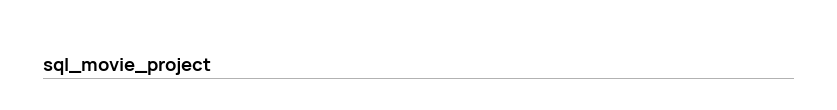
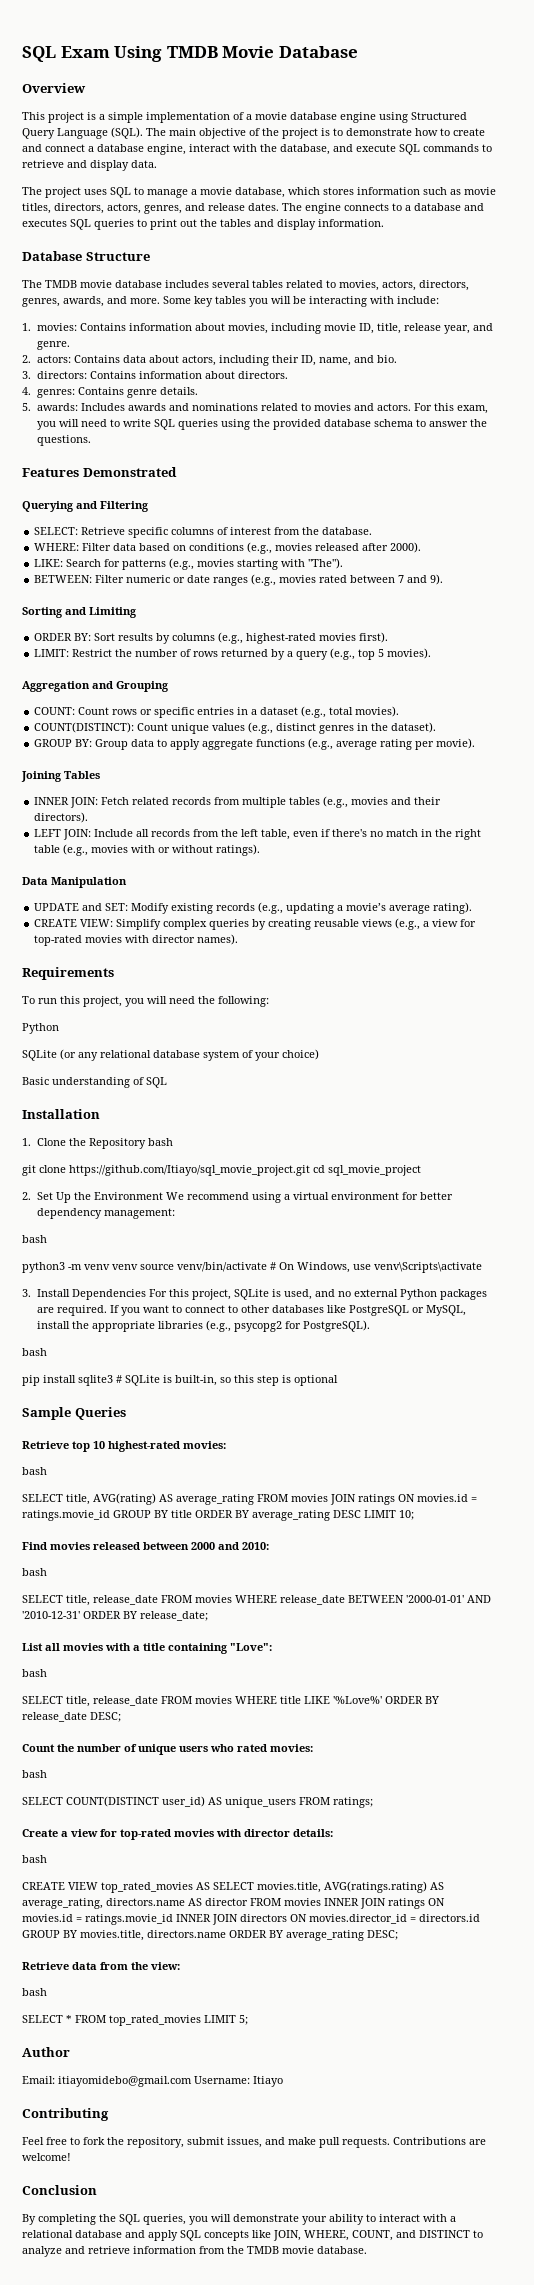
- sql_movie_project
+ SQL Exam Using TMDB Movie Database
+ Overview
+ This project is a simple implementation of a movie database engine using Structured Query Language (SQL). The main objective of the project is to demonstrate how to create and connect a database engine, interact with the database, and execute SQL commands to retrieve and display data.
+ The project uses SQL to manage a movie database, which stores information such as movie titles, directors, actors, genres, and release dates. The engine connects to a database and executes SQL queries to print out the tables and display information.
+ Database Structure
+ The TMDB movie database includes several tables related to movies, actors, directors, genres, awards, and more. Some key tables you will be interacting with include:
+ 1. movies: Contains information about movies, including movie ID, title, release year, and genre.
+ 2. actors: Contains data about actors, including their ID, name, and bio.
+ 3. directors: Contains information about directors.
+ 4. genres: Contains genre details.
+ 5. awards: Includes awards and nominations related to movies and actors. For this exam, you will need to write SQL queries using the provided database schema to answer the questions.
+ Features Demonstrated
+ Querying and Filtering
+ SELECT: Retrieve specific columns of interest from the database.
+ WHERE: Filter data based on conditions (e.g., movies released after 2000).
+ LIKE: Search for patterns (e.g., movies starting with "The").
+ BETWEEN: Filter numeric or date ranges (e.g., movies rated between 7 and 9).
+ Sorting and Limiting
+ ORDER BY: Sort results by columns (e.g., highest-rated movies first).
+ LIMIT: Restrict the number of rows returned by a query (e.g., top 5 movies).
+ Aggregation and Grouping
+ COUNT: Count rows or specific entries in a dataset (e.g., total movies).
+ COUNT(DISTINCT): Count unique values (e.g., distinct genres in the dataset).
+ GROUP BY: Group data to apply aggregate functions (e.g., average rating per movie).
+ Joining Tables
+ INNER JOIN: Fetch related records from multiple tables (e.g., movies and their directors).
+ LEFT JOIN: Include all records from the left table, even if there's no match in the right table (e.g., movies with or without ratings).
+ Data Manipulation
+ UPDATE and SET: Modify existing records (e.g., updating a movie’s average rating).
+ CREATE VIEW: Simplify complex queries by creating reusable views (e.g., a view for top-rated movies with director names).
+ Requirements
+ To run this project, you will need the following:
+ Python
+ SQLite (or any relational database system of your choice)
+ Basic understanding of SQL
+ Installation
+ 1. Clone the Repository bash
+ git clone https://github.com/Itiayo/sql_movie_project.git cd sql_movie_project
+ 2. Set Up the Environment We recommend using a virtual environment for better dependency management:
+ bash
+ python3 -m venv venv source venv/bin/activate # On Windows, use venv\Scripts\activate
+ 3. Install Dependencies For this project, SQLite is used, and no external Python packages are required. If you want to connect to other databases like PostgreSQL or MySQL, install the appropriate libraries (e.g., psycopg2 for PostgreSQL).
+ bash
+ pip install sqlite3 # SQLite is built-in, so this step is optional
+ Sample Queries
+ Retrieve top 10 highest-rated movies:
+ bash
+ SELECT title, AVG(rating) AS average_rating FROM movies JOIN ratings ON movies.id = ratings.movie_id GROUP BY title ORDER BY average_rating DESC LIMIT 10;
+ Find movies released between 2000 and 2010:
+ bash
+ SELECT title, release_date FROM movies WHERE release_date BETWEEN '2000-01-01' AND '2010-12-31' ORDER BY release_date;
+ List all movies with a title containing "Love":
+ bash
+ SELECT title, release_date FROM movies WHERE title LIKE '%Love%' ORDER BY release_date DESC;
+ Count the number of unique users who rated movies:
+ bash
+ SELECT COUNT(DISTINCT user_id) AS unique_users FROM ratings;
+ Create a view for top-rated movies with director details:
+ bash
+ CREATE VIEW top_rated_movies AS SELECT movies.title, AVG(ratings.rating) AS average_rating, directors.name AS director FROM movies INNER JOIN ratings ON movies.id = ratings.movie_id INNER JOIN directors ON movies.director_id = directors.id GROUP BY movies.title, directors.name ORDER BY average_rating DESC;
+ Retrieve data from the view:
+ bash
+ SELECT * FROM top_rated_movies LIMIT 5;
+ Author
+ Email: itiayomidebo@gmail.com Username: Itiayo
+ Contributing
+ Feel free to fork the repository, submit issues, and make pull requests. Contributions are welcome!
+ Conclusion
+ By completing the SQL queries, you will demonstrate your ability to interact with a relational database and apply SQL concepts like JOIN, WHERE, COUNT, and DISTINCT to analyze and retrieve information from the TMDB movie database.

